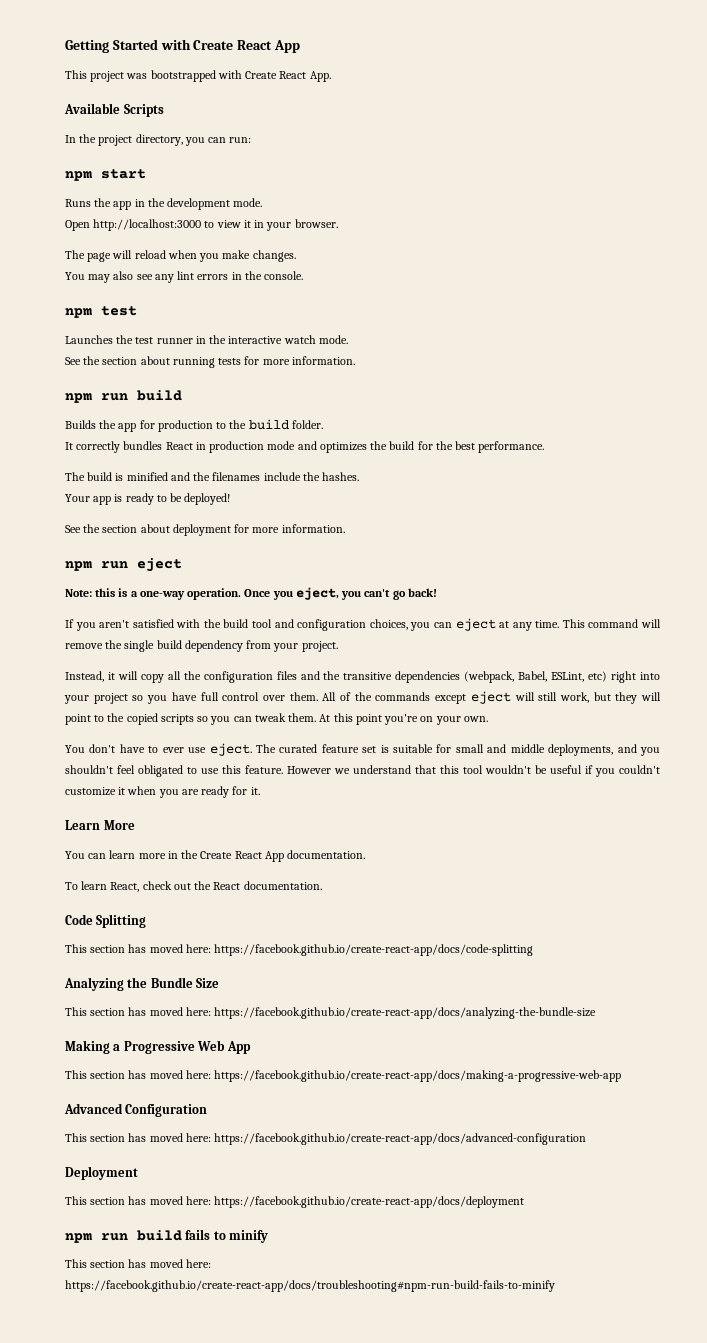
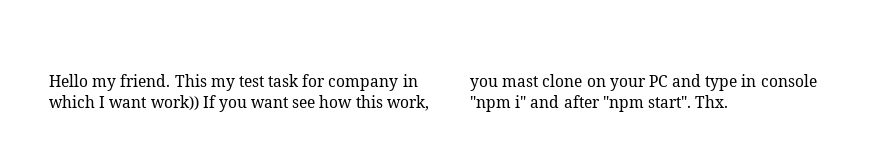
- Getting Started with Create React App
- This project was bootstrapped with Create React App.
- Available Scripts
- In the project directory, you can run:
- npm start
- Runs the app in the development mode.
- Open http://localhost:3000 to view it in your browser.
- The page will reload when you make changes.
- You may also see any lint errors in the console.
- npm test
- Launches the test runner in the interactive watch mode.
- See the section about running tests for more information.
- npm run build
- Builds the app for production to the build folder.
- It correctly bundles React in production mode and optimizes the build for the best performance.
- The build is minified and the filenames include the hashes.
- Your app is ready to be deployed!
- See the section about deployment for more information.
- npm run eject
- Note: this is a one-way operation. Once you eject, you can't go back!
- If you aren't satisfied with the build tool and configuration choices, you can eject at any time. This command will remove the single build dependency from your project.
- Instead, it will copy all the configuration files and the transitive dependencies (webpack, Babel, ESLint, etc) right into your project so you have full control over them. All of the commands except eject will still work, but they will point to the copied scripts so you can tweak them. At this point you're on your own.
- You don't have to ever use eject. The curated feature set is suitable for small and middle deployments, and you shouldn't feel obligated to use this feature. However we understand that this tool wouldn't be useful if you couldn't customize it when you are ready for it.
- Learn More
- You can learn more in the Create React App documentation.
- To learn React, check out the React documentation.
- Code Splitting
- This section has moved here: https://facebook.github.io/create-react-app/docs/code-splitting
- Analyzing the Bundle Size
- This section has moved here: https://facebook.github.io/create-react-app/docs/analyzing-the-bundle-size
- Making a Progressive Web App
- This section has moved here: https://facebook.github.io/create-react-app/docs/making-a-progressive-web-app
- Advanced Configuration
- This section has moved here: https://facebook.github.io/create-react-app/docs/advanced-configuration
- Deployment
- This section has moved here: https://facebook.github.io/create-react-app/docs/deployment
- npm run build fails to minify
- This section has moved here: https://facebook.github.io/create-react-app/docs/troubleshooting#npm-run-build-fails-to-minify
+ Hello my friend. This my test task for company in which I want work)) If you want see how this work, you mast clone on your PC and type in console "npm i" and after "npm start". Thx.

